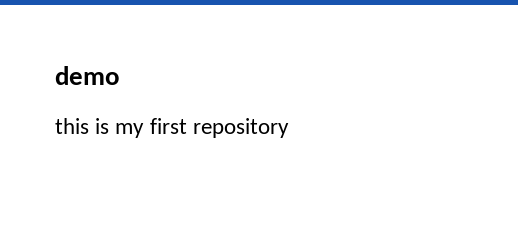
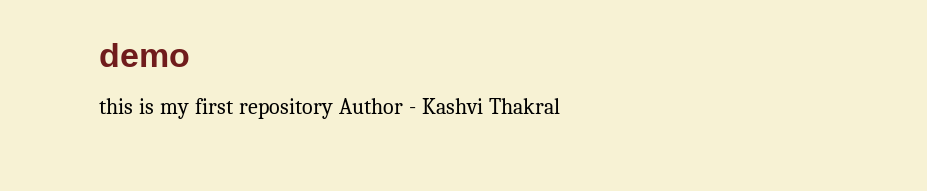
- this is my first repository
+ this is my first repository Author - Kashvi Thakral

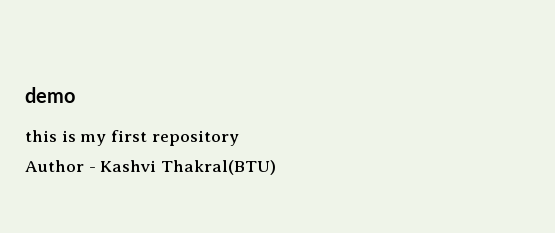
- this is my first repository Author - Kashvi Thakral
+ this is my first repository
+ Author - Kashvi Thakral(BTU)

